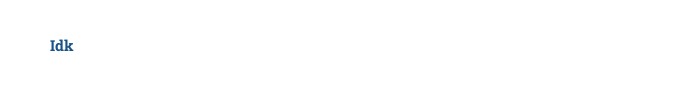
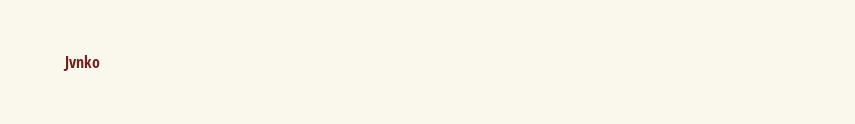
- Idk
+ Jvnko

